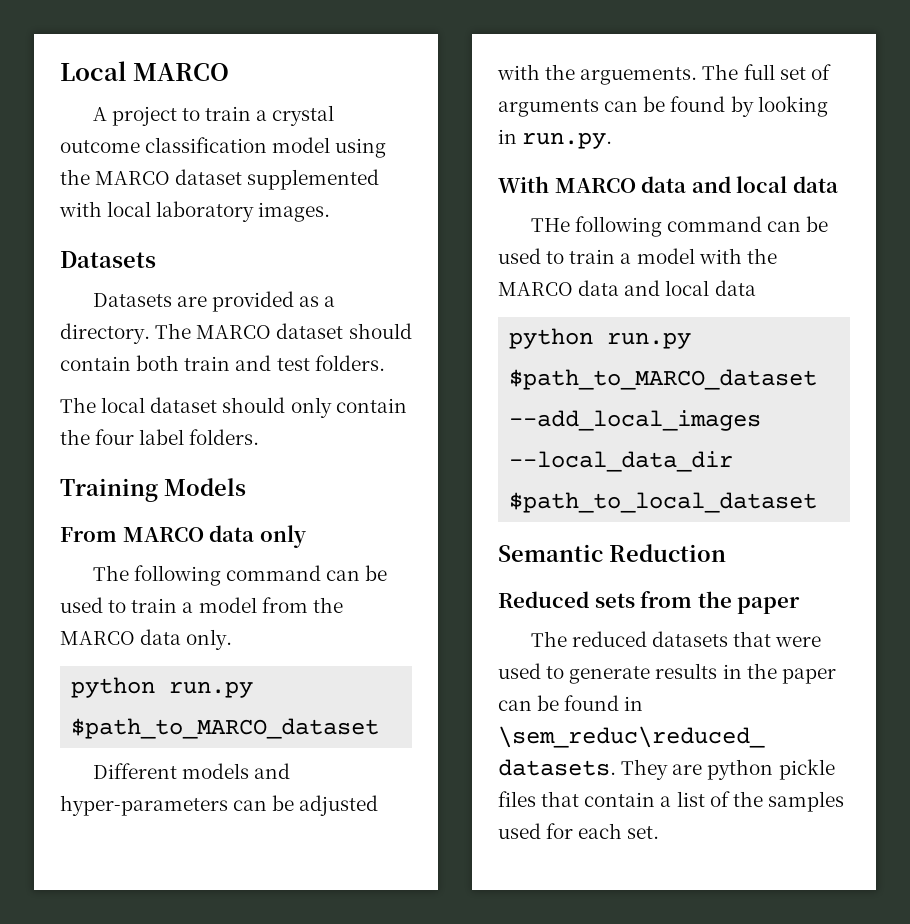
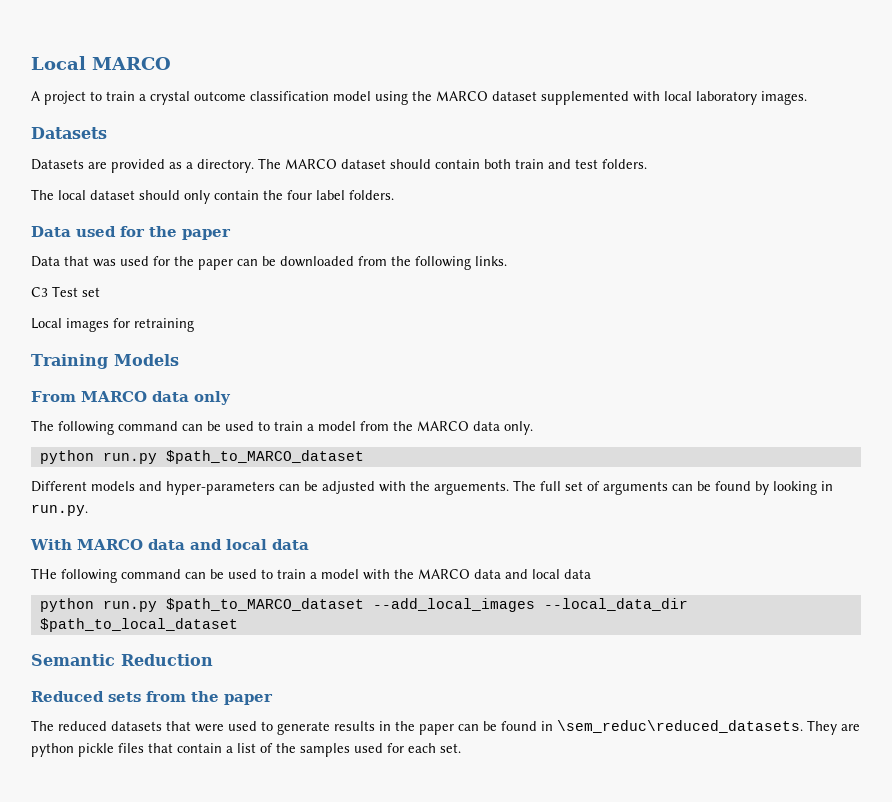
+ Data used for the paper
+ Data that was used for the paper can be downloaded from the following links.
+ C3 Test set
+ Local images for retraining

